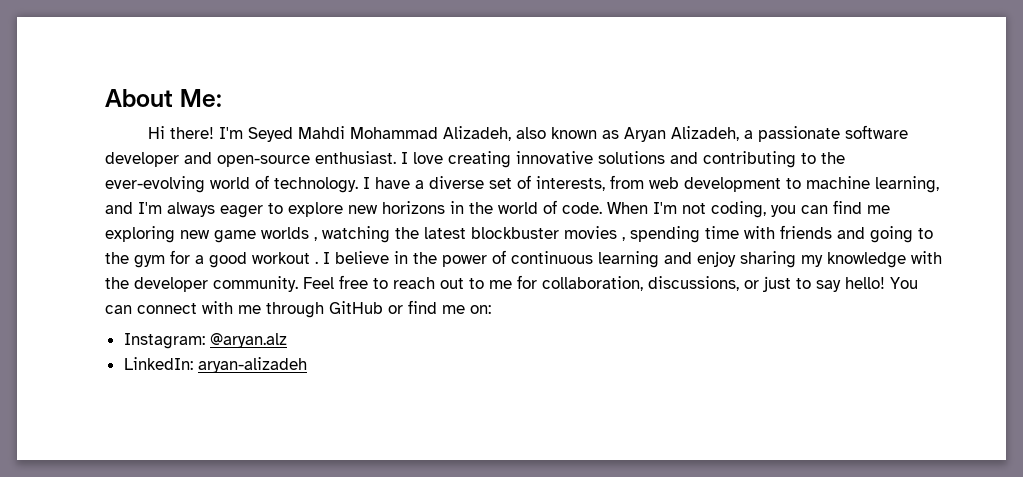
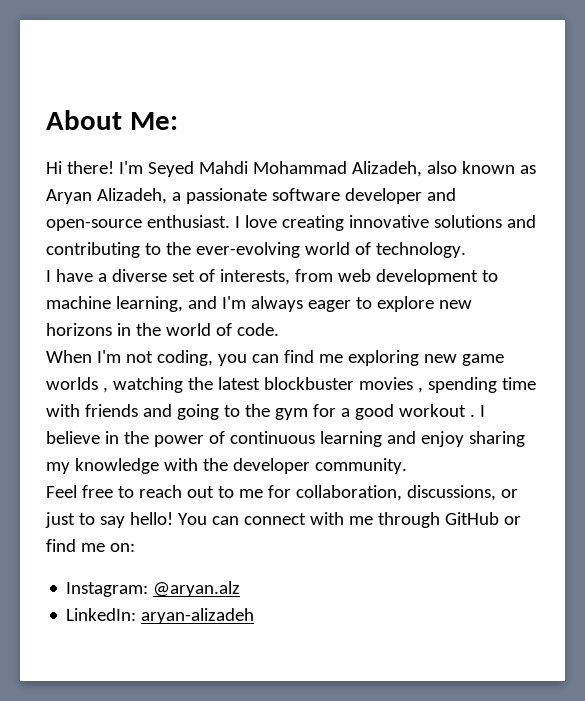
- I love creating innovative solutions and contributing to the ever-evolving world of technology. I have a diverse set of interests, from web development to machine learning, and I'm always eager to explore new horizons in the world of code. When I'm not coding, you can find me exploring new game worlds , watching the latest blockbuster movies , spending time with friends and going to the gym for a good workout .
+ I love creating innovative solutions and contributing to the ever-evolving world of technology.
+ I have a diverse set of interests, from web development to machine learning, and I'm always eager to explore new horizons in the world of code.
+ When I'm not coding, you can find me exploring new game worlds , watching the latest blockbuster movies , spending time with friends and going to the gym for a good workout .
- I believe in the power of continuous learning and enjoy sharing my knowledge with the developer community. Feel free to reach out to me for collaboration, discussions, or just to say hello!
+ I believe in the power of continuous learning and enjoy sharing my knowledge with the developer community.
+ Feel free to reach out to me for collaboration, discussions, or just to say hello!

